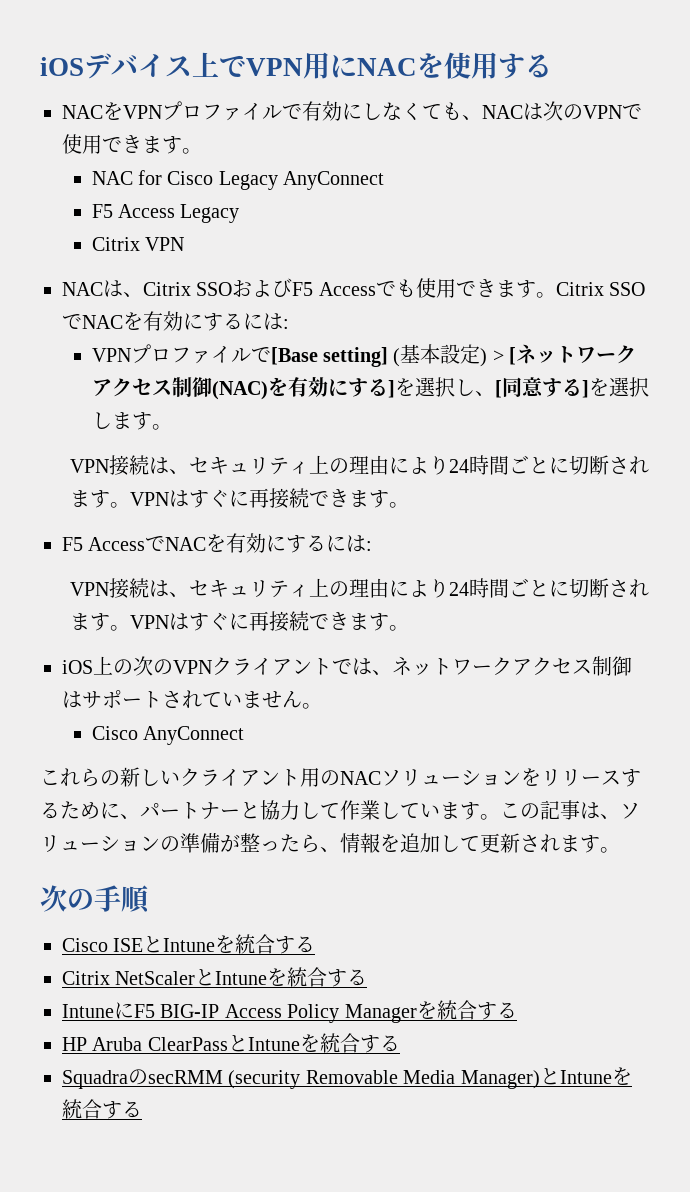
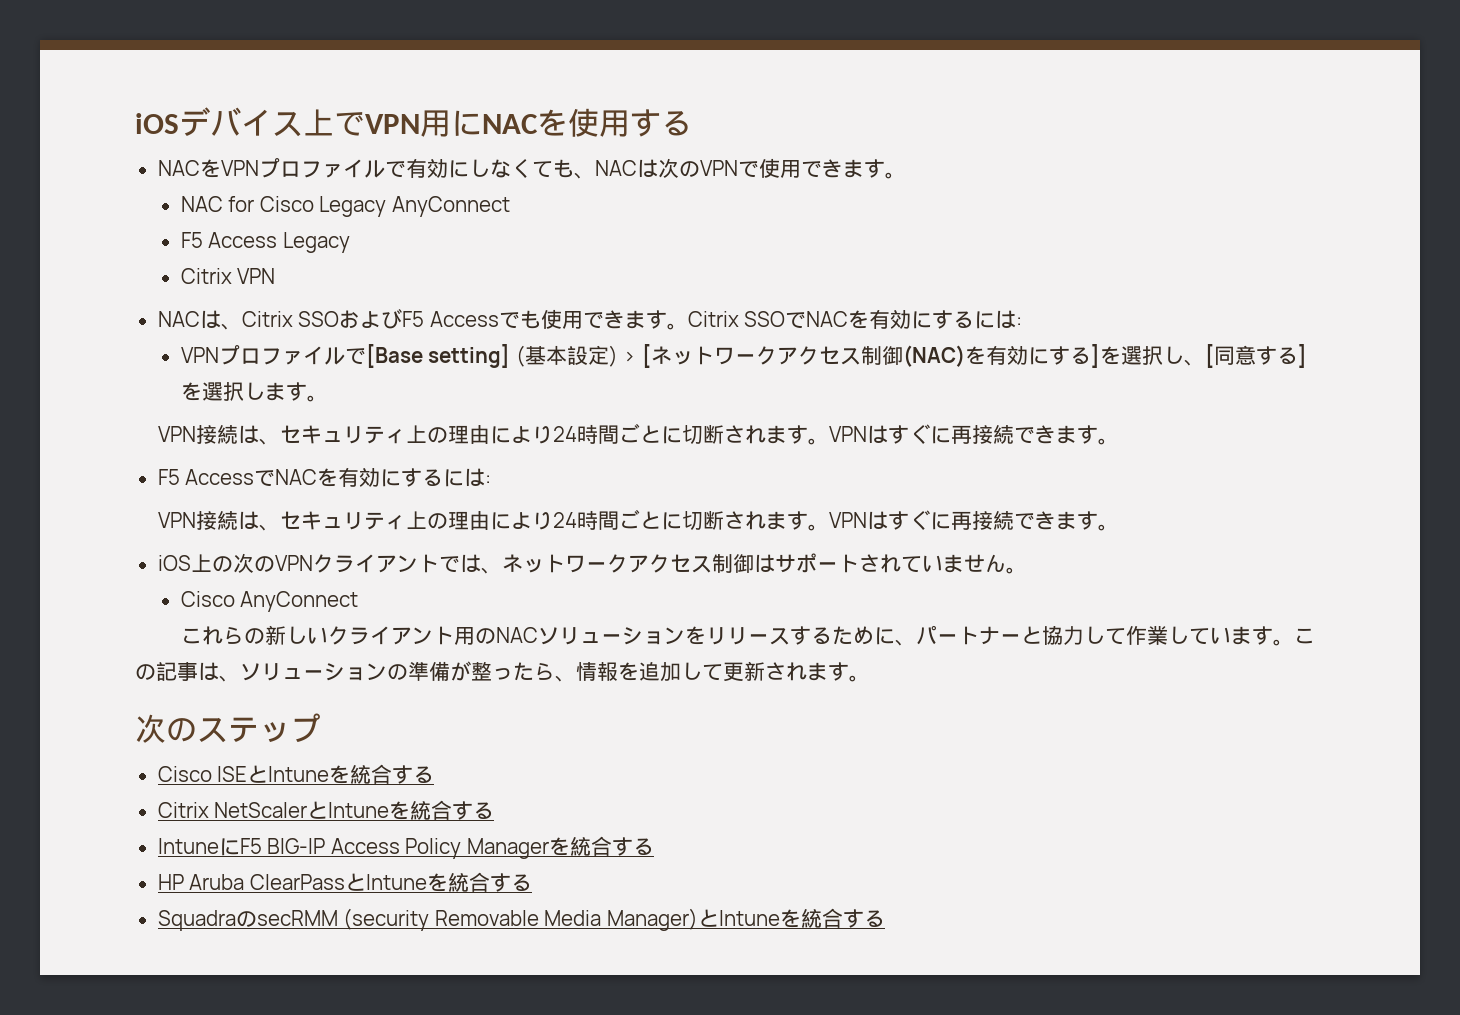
- 次の手順
+ 次のステップ

